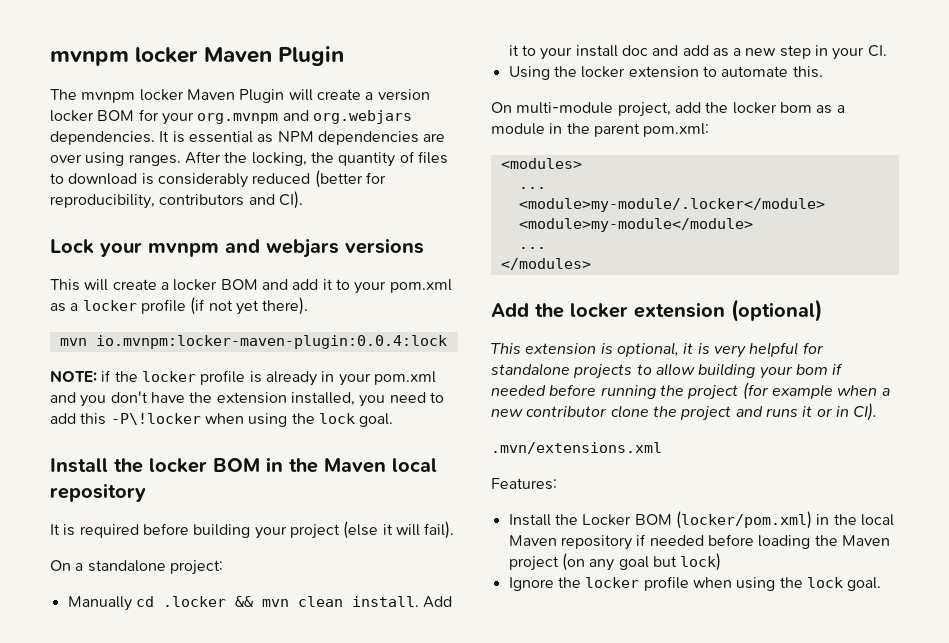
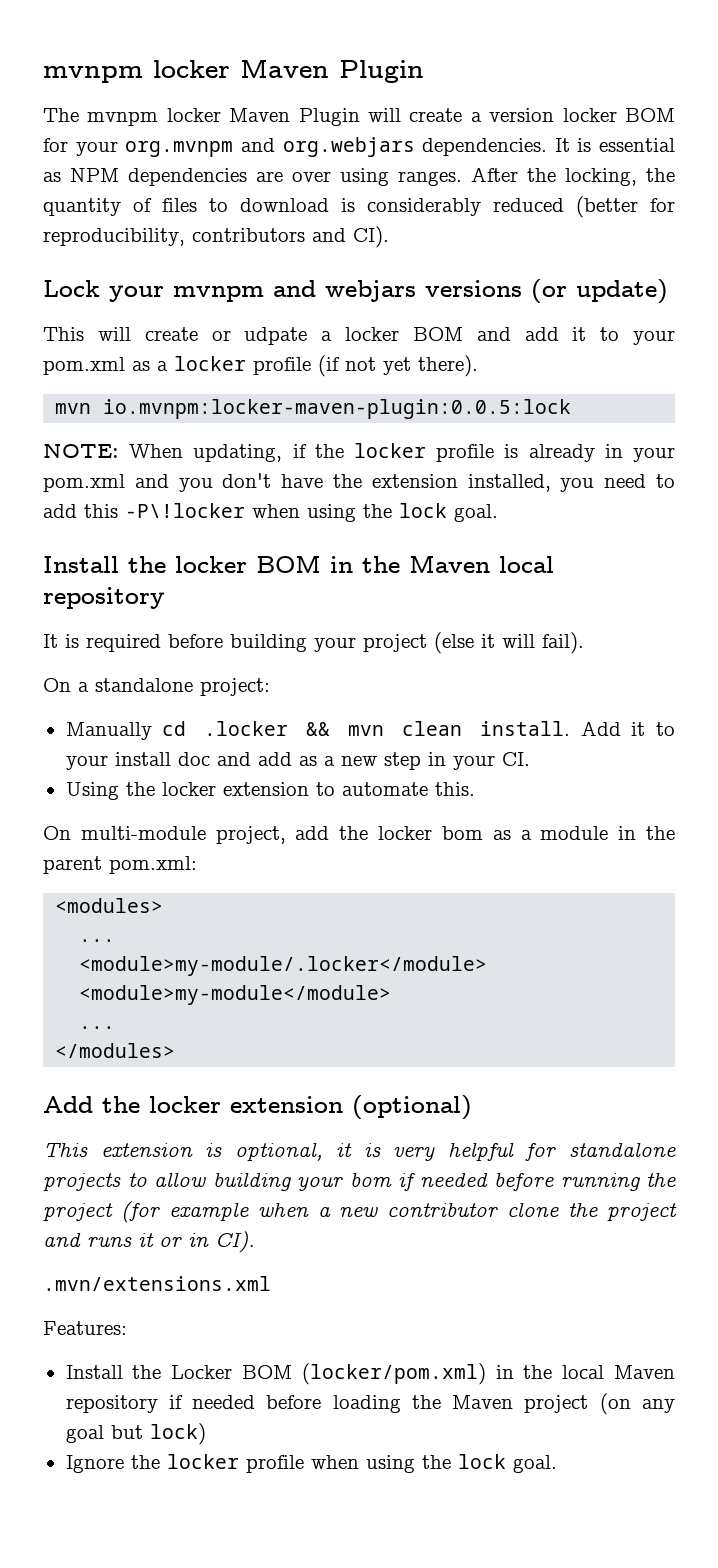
- Lock your mvnpm and webjars versions
+ Lock your mvnpm and webjars versions (or update)
- This will create a locker BOM and add it to your pom.xml as a locker profile (if not yet there).
+ This will create or udpate a locker BOM and add it to your pom.xml as a locker profile (if not yet there).
- mvn io.mvnpm:locker-maven-plugin:0.0.4:lock
+ mvn io.mvnpm:locker-maven-plugin:0.0.5:lock
- NOTE: if the locker profile is already in your pom.xml and you don't have the extension installed, you need to add this -P\!locker when using the lock goal.
+ NOTE: When updating, if the locker profile is already in your pom.xml and you don't have the extension installed, you need to add this -P\!locker when using the lock goal.

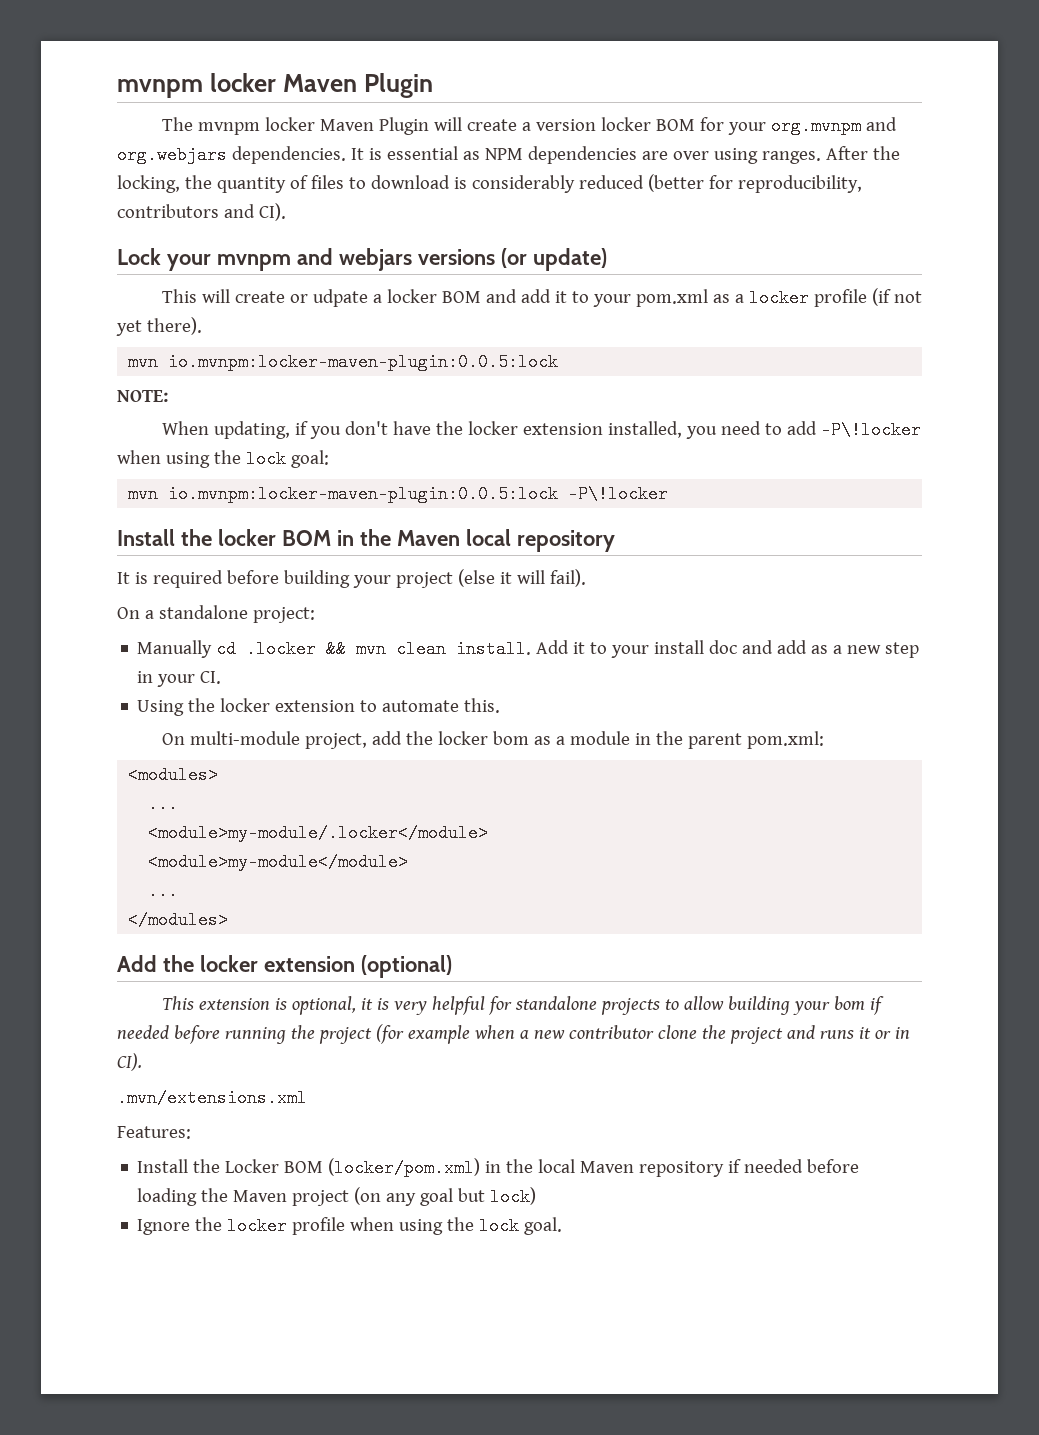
- NOTE: When updating, if the locker profile is already in your pom.xml and you don't have the extension installed, you need to add this -P\!locker when using the lock goal.
+ NOTE:
+ When updating, if you don't have the locker extension installed, you need to add -P\!locker when using the lock goal:
+ mvn io.mvnpm:locker-maven-plugin:0.0.5:lock -P\!locker

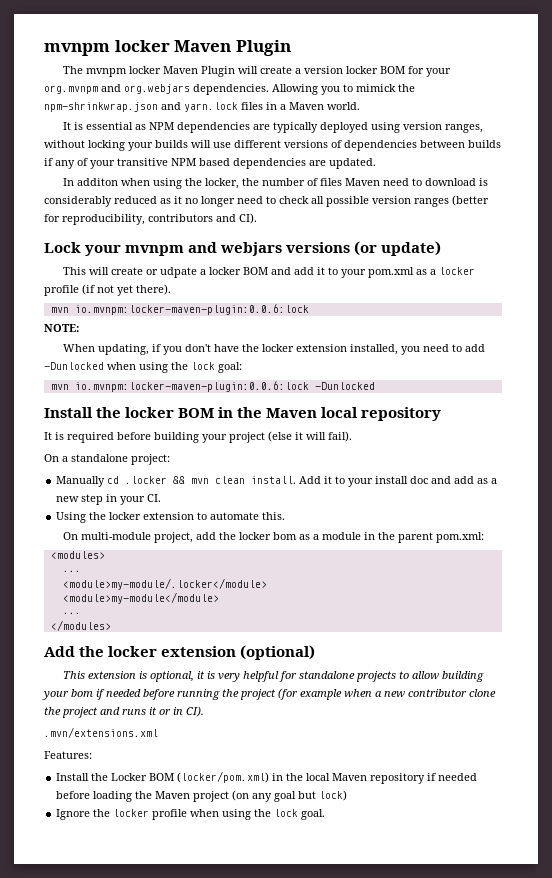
- The mvnpm locker Maven Plugin will create a version locker BOM for your org.mvnpm and org.webjars dependencies. It is essential as NPM dependencies are over using ranges. After the locking, the quantity of files to download is considerably reduced (better for reproducibility, contributors and CI).
+ The mvnpm locker Maven Plugin will create a version locker BOM for your org.mvnpm and org.webjars dependencies. Allowing you to mimick the npm-shrinkwrap.json and yarn.lock files in a Maven world.
+ It is essential as NPM dependencies are typically deployed using version ranges, without locking your builds will use different versions of dependencies between builds if any of your transitive NPM based dependencies are updated.
+ In additon when using the locker, the number of files Maven need to download is considerably reduced as it no longer need to check all possible version ranges (better for reproducibility, contributors and CI).
  This will create or udpate a locker BOM and add it to your pom.xml as a locker profile (if not yet there).
- mvn io.mvnpm:locker-maven-plugin:0.0.5:lock
+ mvn io.mvnpm:locker-maven-plugin:0.0.6:lock
- When updating, if you don't have the locker extension installed, you need to add -P\!locker when using the lock goal:
+ When updating, if you don't have the locker extension installed, you need to add -Dunlocked when using the lock goal:
- mvn io.mvnpm:locker-maven-plugin:0.0.5:lock -P\!locker
+ mvn io.mvnpm:locker-maven-plugin:0.0.6:lock -Dunlocked

